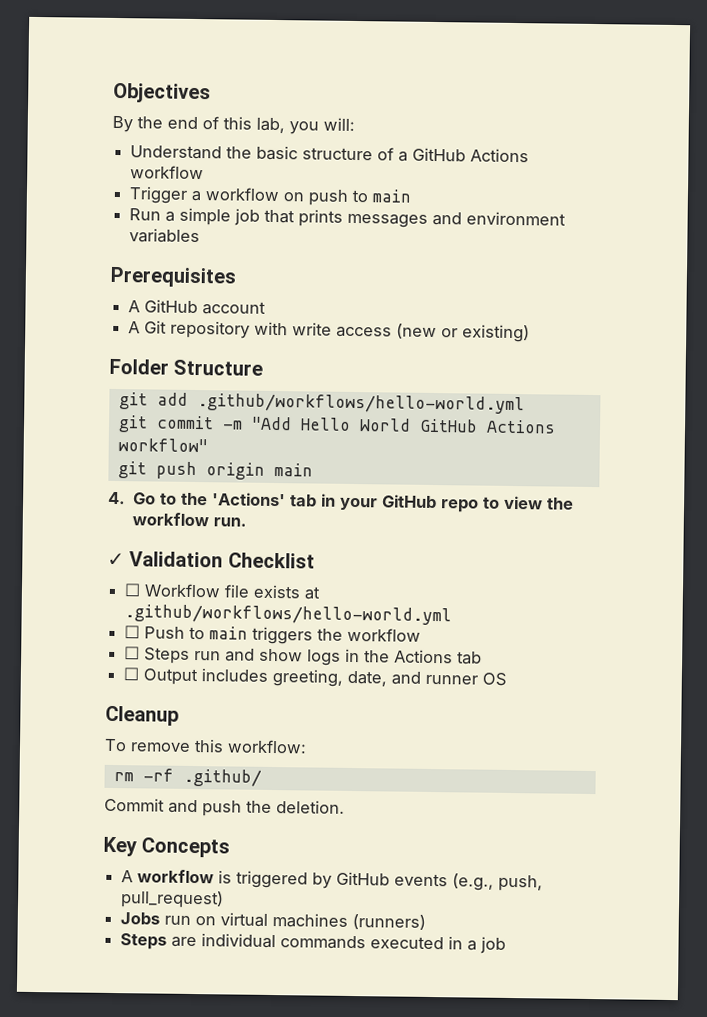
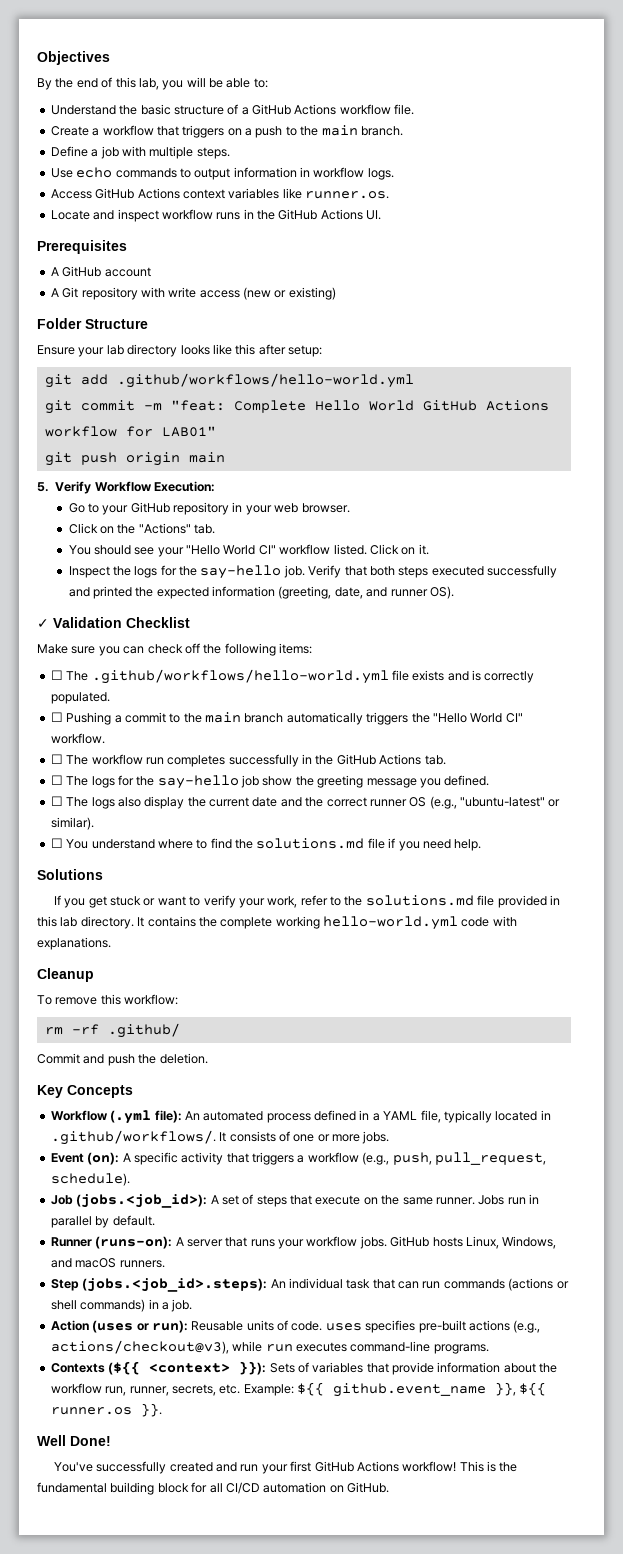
- By the end of this lab, you will:
+ By the end of this lab, you will be able to:
- Understand the basic structure of a GitHub Actions workflow
- Trigger a workflow on push to main
- Run a simple job that prints messages and environment variables
+ Understand the basic structure of a GitHub Actions workflow file.
+ Create a workflow that triggers on a push to the main branch.
+ Define a job with multiple steps.
+ Use echo commands to output information in workflow logs.
+ Access GitHub Actions context variables like runner.os.
+ Locate and inspect workflow runs in the GitHub Actions UI.
+ Ensure your lab directory looks like this after setup:
- git commit -m "Add Hello World GitHub Actions workflow"
+ git commit -m "feat: Complete Hello World GitHub Actions workflow for LAB01"
- 4. Go to the 'Actions' tab in your GitHub repo to view the workflow run.
+ 5. Verify Workflow Execution:
+ Go to your GitHub repository in your web browser.
+ Click on the "Actions" tab.
+ You should see your "Hello World CI" workflow listed. Click on it.
+ Inspect the logs for the say-hello job. Verify that both steps executed successfully and printed the expected information (greeting, date, and runner OS).
  ✓ Validation Checklist
- ☐ Workflow file exists at .github/workflows/hello-world.yml
- ☐ Push to main triggers the workflow
- ☐ Steps run and show logs in the Actions tab
- ☐ Output includes greeting, date, and runner OS
+ Make sure you can check off the following items:
+ ☐ The .github/workflows/hello-world.yml file exists and is correctly populated.
+ ☐ Pushing a commit to the main branch automatically triggers the "Hello World CI" workflow.
+ ☐ The workflow run completes successfully in the GitHub Actions tab.
+ ☐ The logs for the say-hello job show the greeting message you defined.
+ ☐ The logs also display the current date and the correct runner OS (e.g., "ubuntu-latest" or similar).
+ ☐ You understand where to find the solutions.md file if you need help.
+ Solutions
+ If you get stuck or want to verify your work, refer to the solutions.md file provided in this lab directory. It contains the complete working hello-world.yml code with explanations.
- A workflow is triggered by GitHub events (e.g., push, pull_request)
- Jobs run on virtual machines (runners)
- Steps are individual commands executed in a job
+ Workflow (.yml file): An automated process defined in a YAML file, typically located in .github/workflows/. It consists of one or more jobs.
+ Event (on): A specific activity that triggers a workflow (e.g., push, pull_request, schedule).
+ Job (jobs.<job_id>): A set of steps that execute on the same runner. Jobs run in parallel by default.
+ Runner (runs-on): A server that runs your workflow jobs. GitHub hosts Linux, Windows, and macOS runners.
+ Step (jobs.<job_id>.steps): An individual task that can run commands (actions or shell commands) in a job.
+ Action (uses or run): Reusable units of code. uses specifies pre-built actions (e.g., actions/checkout@v3), while run executes command-line programs.
+ Contexts (${{ <context> }}): Sets of variables that provide information about the workflow run, runner, secrets, etc. Example: ${{ github.event_name }}, ${{ runner.os }}.
+ Well Done!
+ You've successfully created and run your first GitHub Actions workflow! This is the fundamental building block for all CI/CD automation on GitHub.

